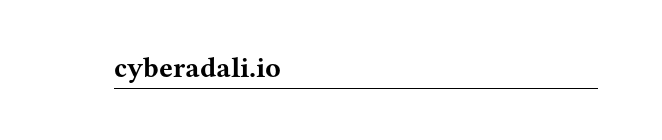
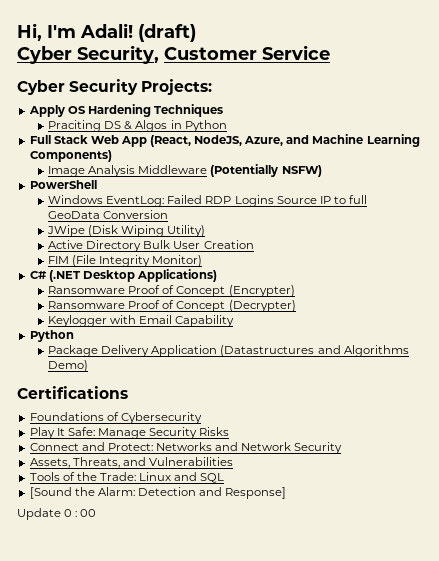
- cyberadali.io
+ Hi, I'm Adali! (draft)
+ Cyber Security, Customer Service
+ Cyber Security Projects:
+ Apply OS Hardening Techniques
+ Praciting DS & Algos in Python
+ Full Stack Web App (React, NodeJS, Azure, and Machine Learning Components)
+ Image Analysis Middleware (Potentially NSFW)
+ PowerShell
+ Windows EventLog: Failed RDP Logins Source IP to full GeoData Conversion
+ JWipe (Disk Wiping Utility)
+ Active Directory Bulk User Creation
+ FIM (File Integrity Monitor)
+ C# (.NET Desktop Applications)
+ Ransomware Proof of Concept (Encrypter)
+ Ransomware Proof of Concept (Decrypter)
+ Keylogger with Email Capability
+ Python
+ Package Delivery Application (Datastructures and Algorithms Demo)
+ Certifications
+ Foundations of Cybersecurity
+ Play It Safe: Manage Security Risks
+ Connect and Protect: Networks and Network Security
+ Assets, Threats, and Vulnerabilities
+ Tools of the Trade: Linux and SQL
+ [Sound the Alarm: Detection and Response]
+ Update 0 : 00

